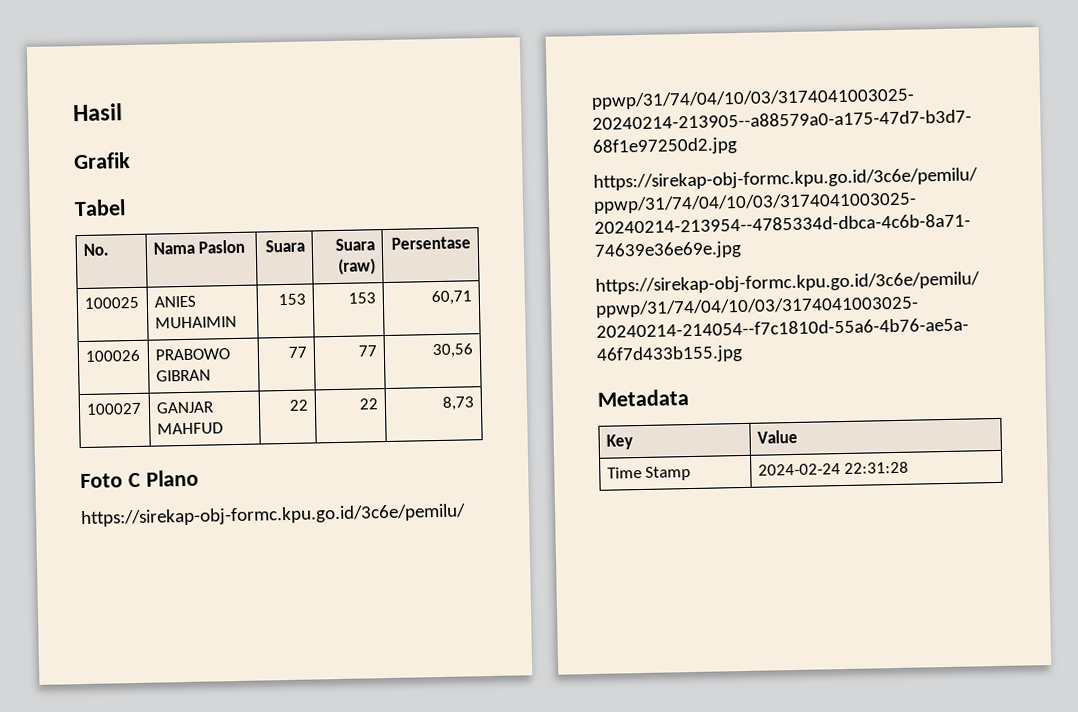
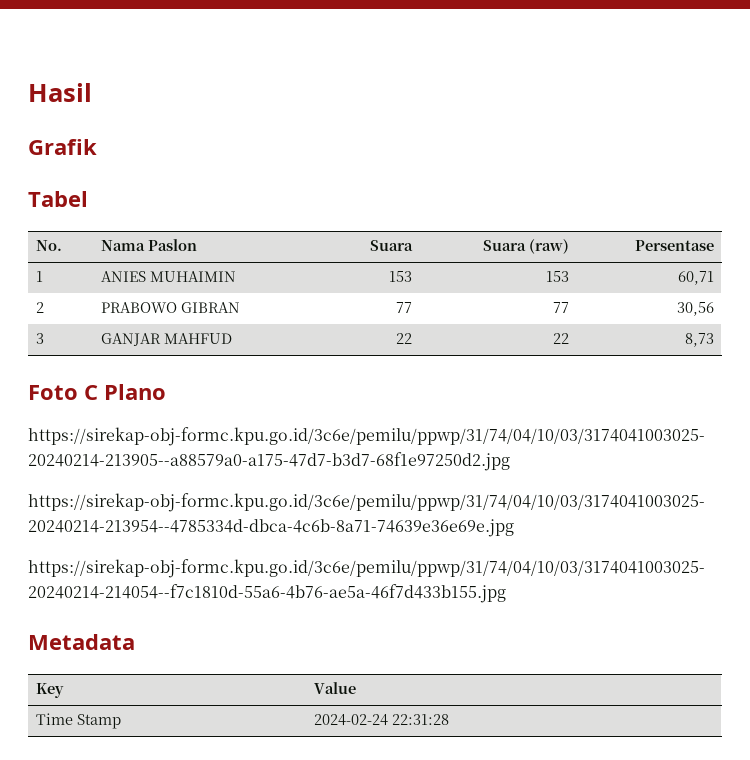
- 100025 | ANIES MUHAIMIN | 153 | 153 | 60,71
+ 1 | ANIES MUHAIMIN | 153 | 153 | 60,71
- 100026 | PRABOWO GIBRAN | 77 | 77 | 30,56
+ 2 | PRABOWO GIBRAN | 77 | 77 | 30,56
- 100027 | GANJAR MAHFUD | 22 | 22 | 8,73
+ 3 | GANJAR MAHFUD | 22 | 22 | 8,73

